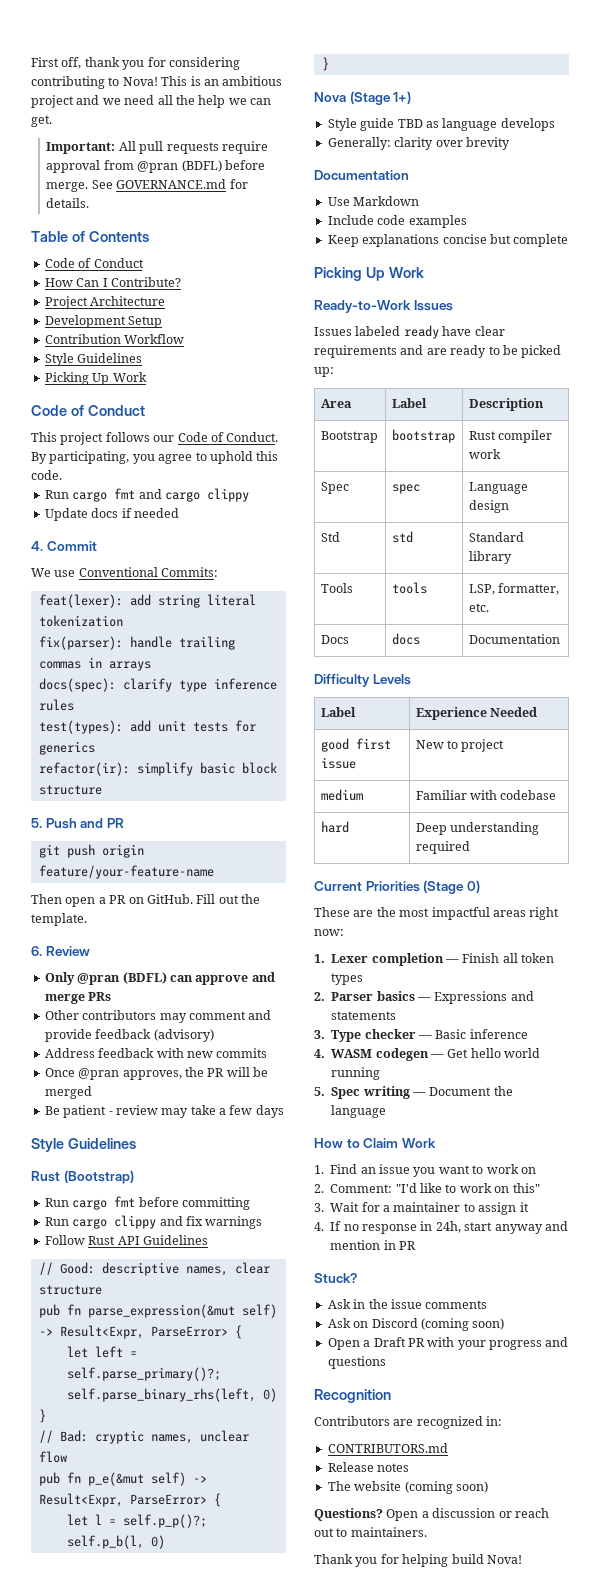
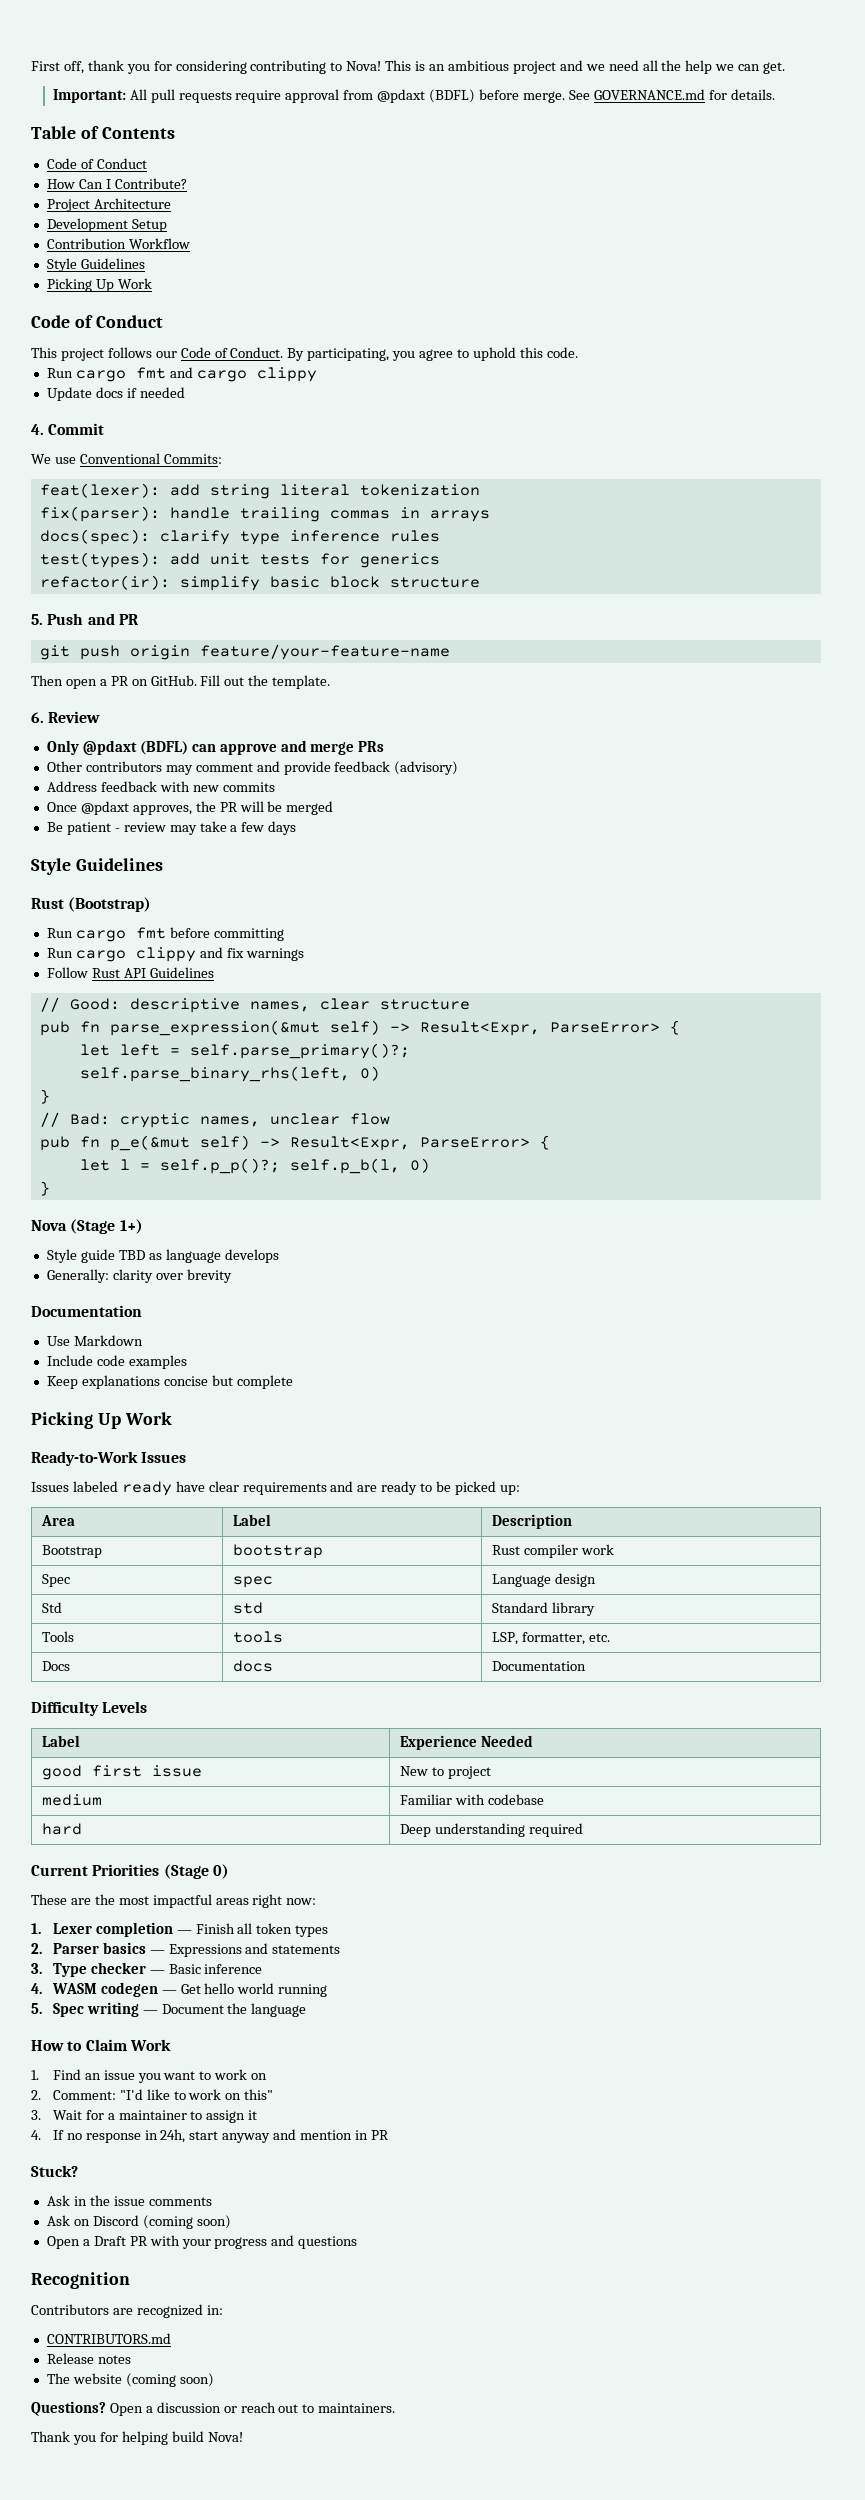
- Important: All pull requests require approval from @pran (BDFL) before merge.
+ Important: All pull requests require approval from @pdaxt (BDFL) before merge.
- Only @pran (BDFL) can approve and merge PRs
+ Only @pdaxt (BDFL) can approve and merge PRs
- Once @pran approves, the PR will be merged
+ Once @pdaxt approves, the PR will be merged

